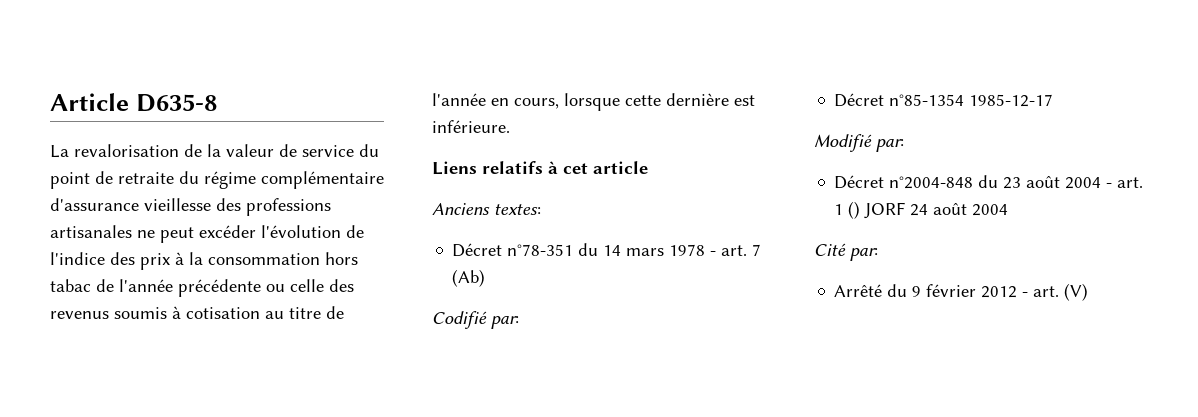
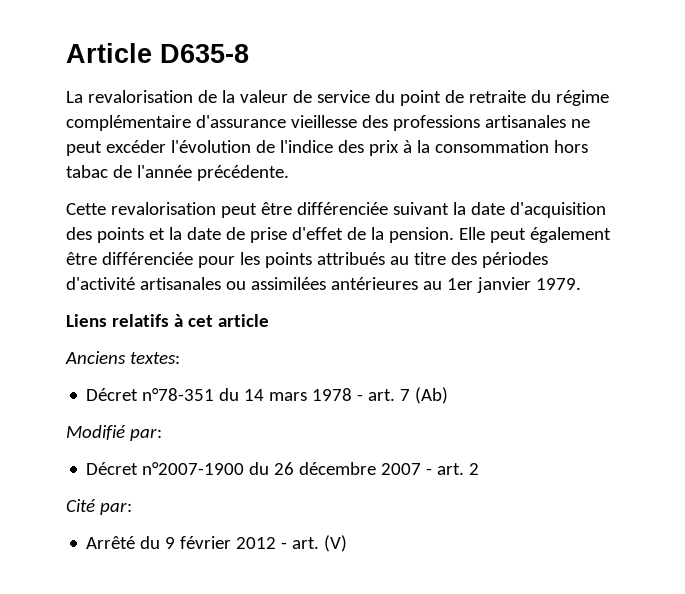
- La revalorisation de la valeur de service du point de retraite du régime complémentaire d'assurance vieillesse des professions artisanales ne peut excéder l'évolution de l'indice des prix à la consommation hors tabac de l'année précédente ou celle des revenus soumis à cotisation au titre de l'année en cours, lorsque cette dernière est inférieure.
+ La revalorisation de la valeur de service du point de retraite du régime complémentaire d'assurance vieillesse des professions artisanales ne peut excéder l'évolution de l'indice des prix à la consommation hors tabac de l'année précédente.
+ Cette revalorisation peut être différenciée suivant la date d'acquisition des points et la date de prise d'effet de la pension. Elle peut également être différenciée pour les points attribués au titre des périodes d'activité artisanales ou assimilées antérieures au 1er janvier 1979.
- Codifié par:
- Décret n°85-1354 1985-12-17
  Modifié par:
- Décret n°2004-848 du 23 août 2004 - art. 1 () JORF 24 août 2004
+ Décret n°2007-1900 du 26 décembre 2007 - art. 2

